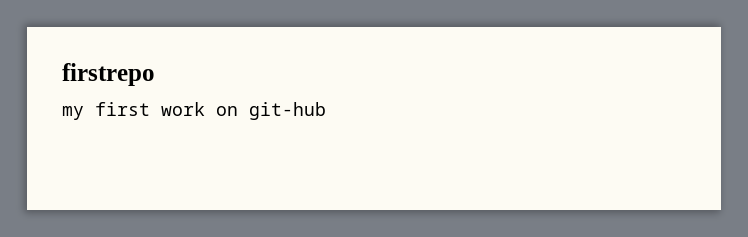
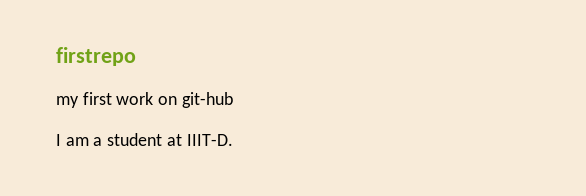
+ I am a student at IIIT-D.

